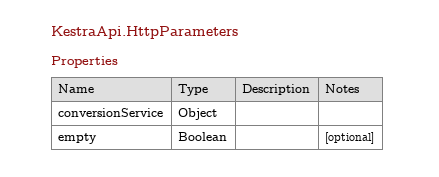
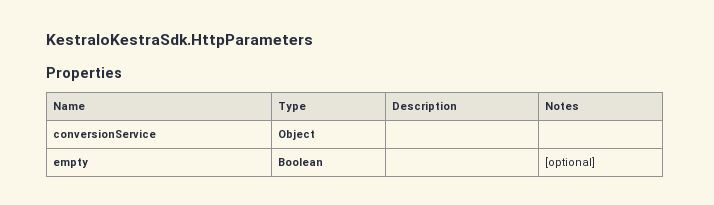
- KestraApi.HttpParameters
+ KestraIoKestraSdk.HttpParameters

